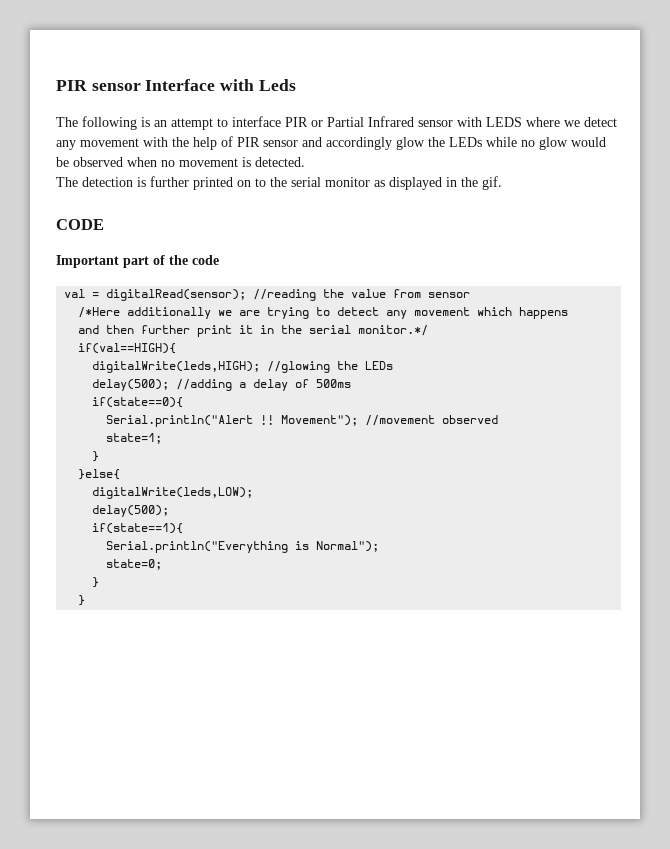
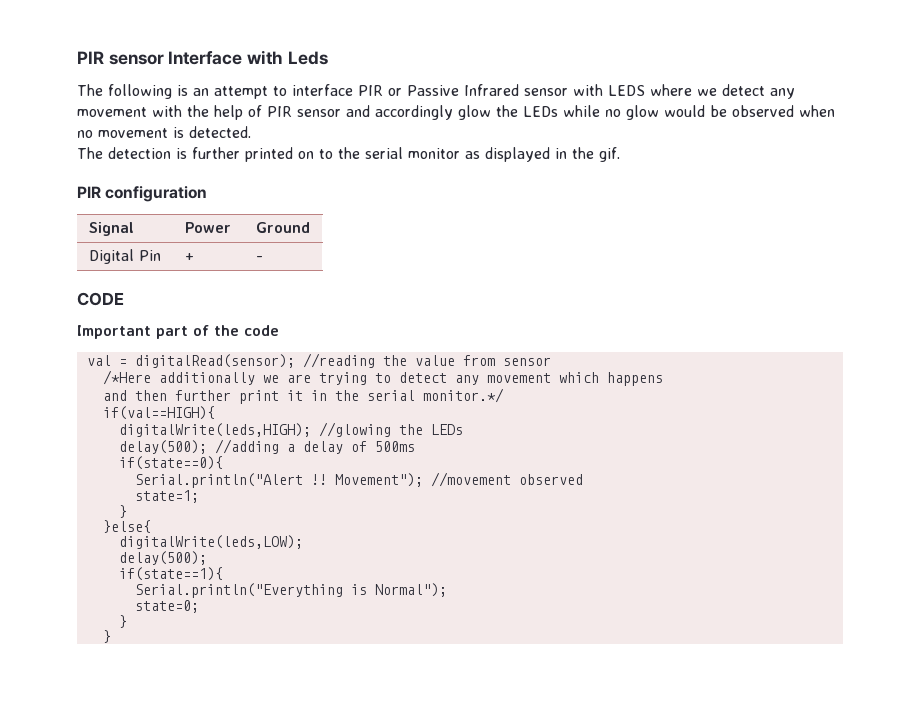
- The following is an attempt to interface PIR or Partial Infrared sensor with LEDS where we detect any movement with the help of PIR sensor and accordingly glow the LEDs while no glow would be observed when no movement is detected.
+ The following is an attempt to interface PIR or Passive Infrared sensor with LEDS where we detect any movement with the help of PIR sensor and accordingly glow the LEDs while no glow would be observed when no movement is detected.
+ PIR configuration
+ Signal | Power | Ground
+ Digital Pin | + | -

